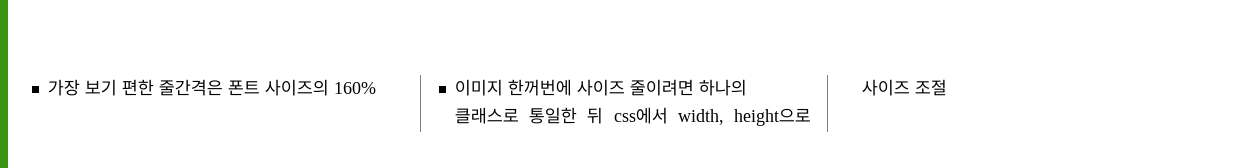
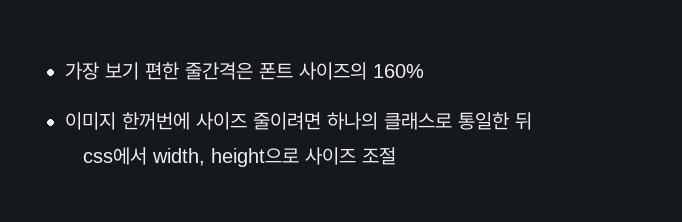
- 이미지 한꺼번에 사이즈 줄이려면 하나의 클래스로 통일한 뒤 css에서 width, height으로 사이즈 조절
+ 이미지 한꺼번에 사이즈 줄이려면 하나의 클래스로 통일한 뒤
+ css에서 width, height으로 사이즈 조절

